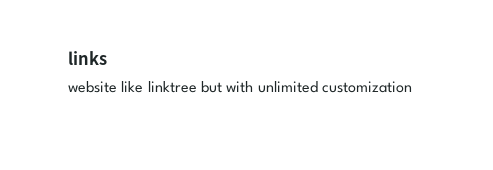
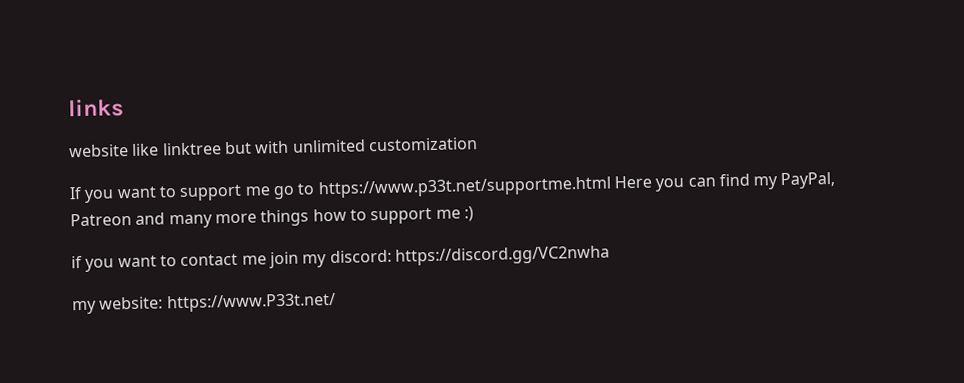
+ If you want to support me go to https://www.p33t.net/supportme.html Here you can find my PayPal, Patreon and many more things how to support me :)
+ if you want to contact me join my discord: https://discord.gg/VC2nwha
+ my website: https://www.P33t.net/

